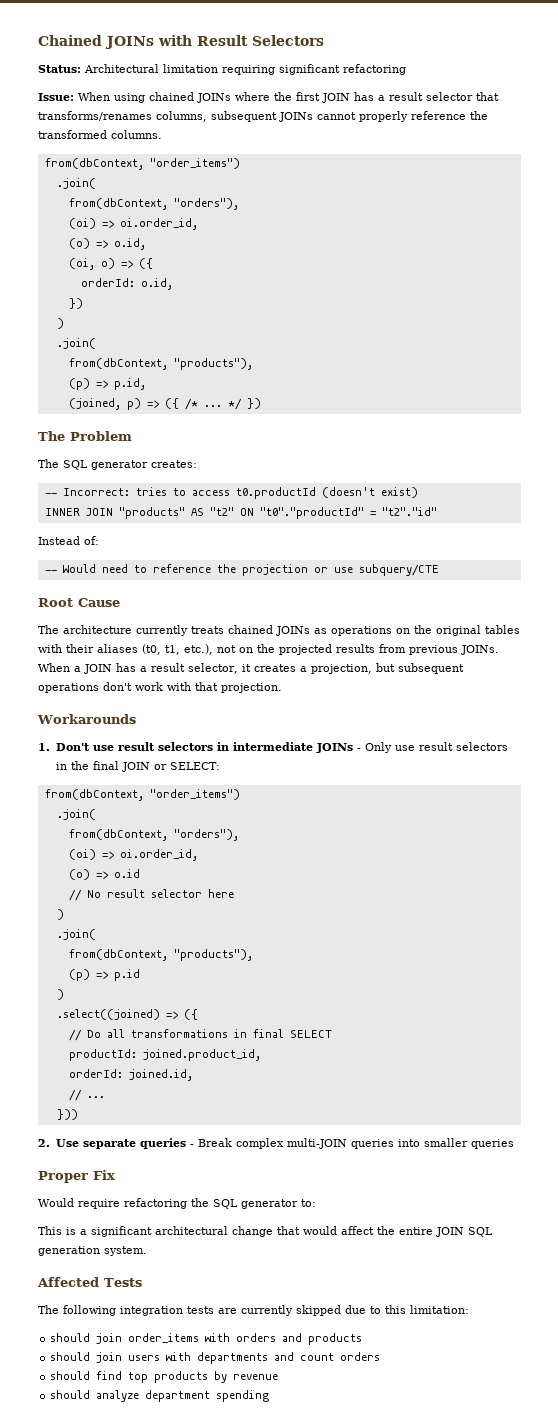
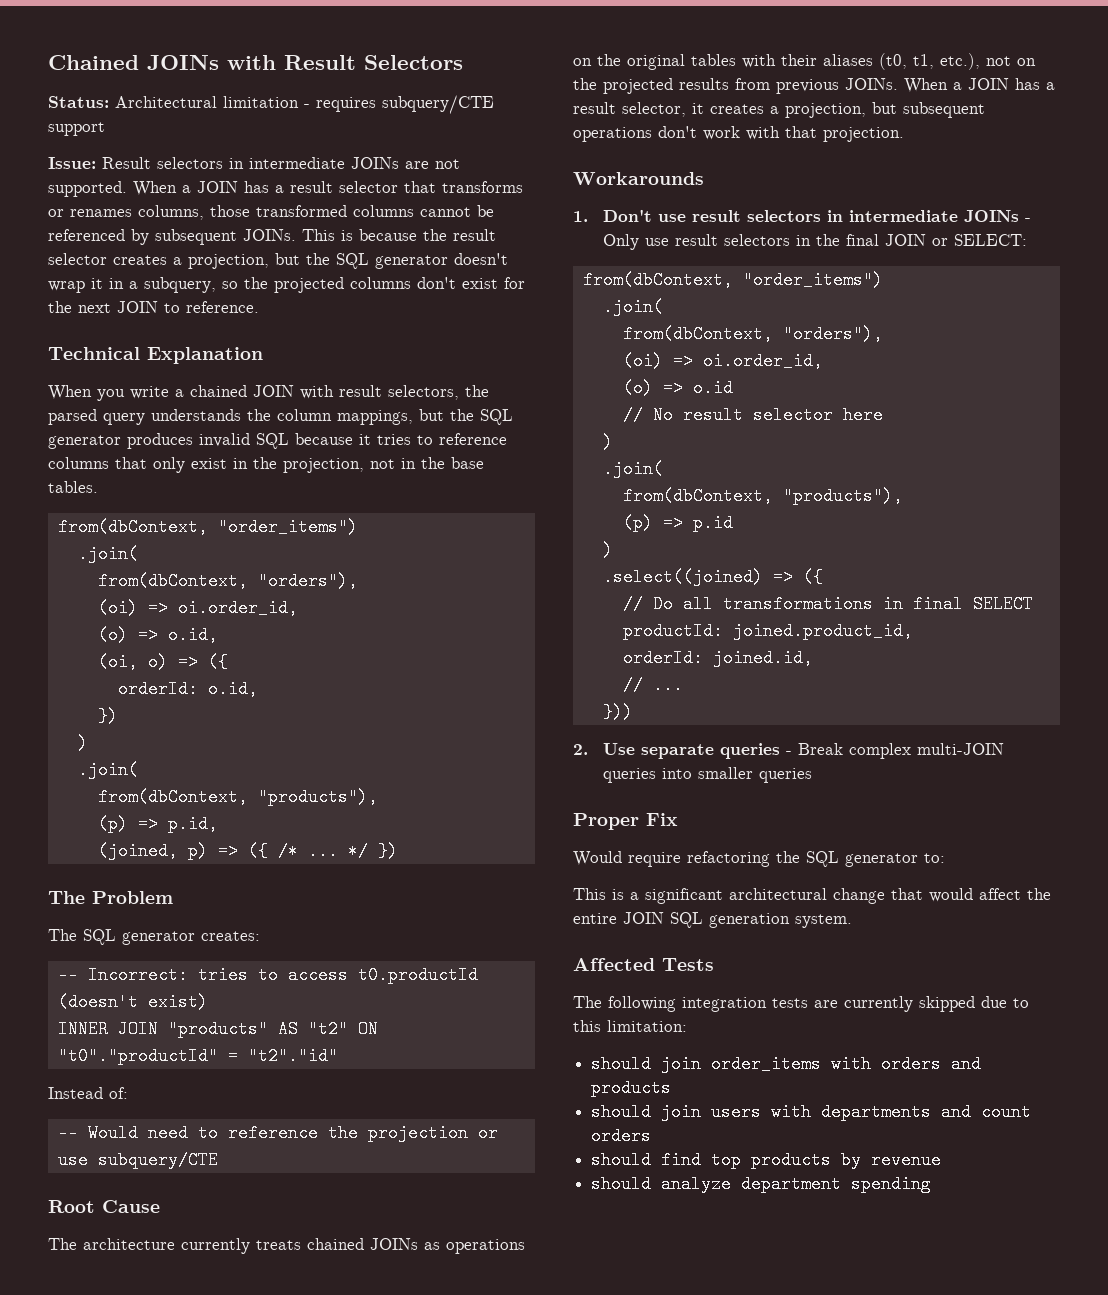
- Status: Architectural limitation requiring significant refactoring
- Issue: When using chained JOINs where the first JOIN has a result selector that transforms/renames columns, subsequent JOINs cannot properly reference the transformed columns.
+ Status: Architectural limitation - requires subquery/CTE support
+ Issue: Result selectors in intermediate JOINs are not supported. When a JOIN has a result selector that transforms or renames columns, those transformed columns cannot be referenced by subsequent JOINs. This is because the result selector creates a projection, but the SQL generator doesn't wrap it in a subquery, so the projected columns don't exist for the next JOIN to reference.
+ Technical Explanation
+ When you write a chained JOIN with result selectors, the parsed query understands the column mappings, but the SQL generator produces invalid SQL because it tries to reference columns that only exist in the projection, not in the base tables.

